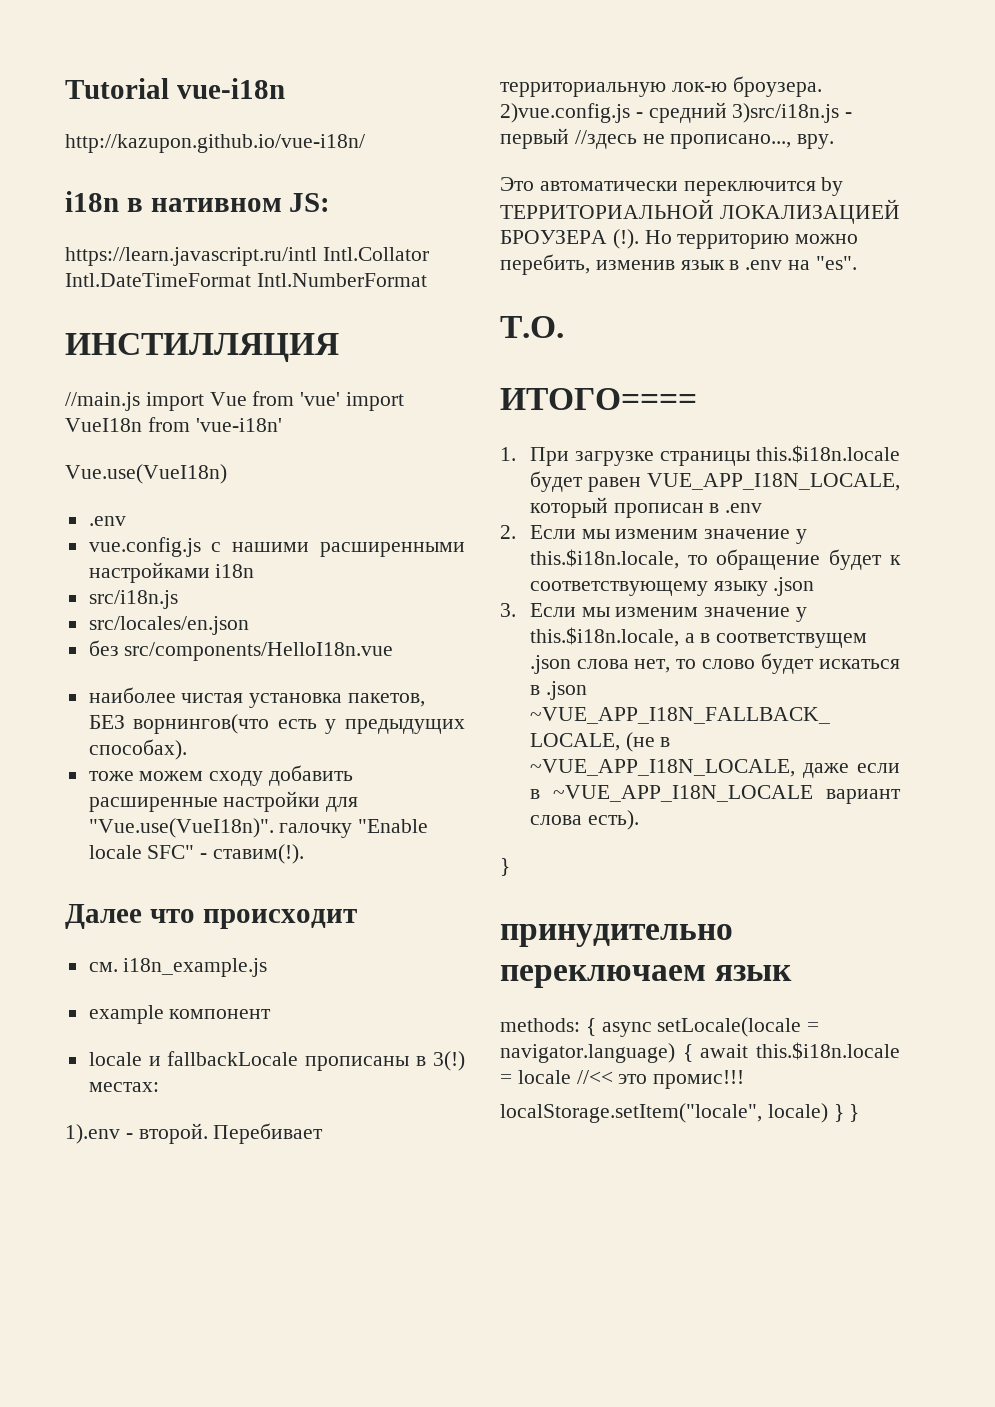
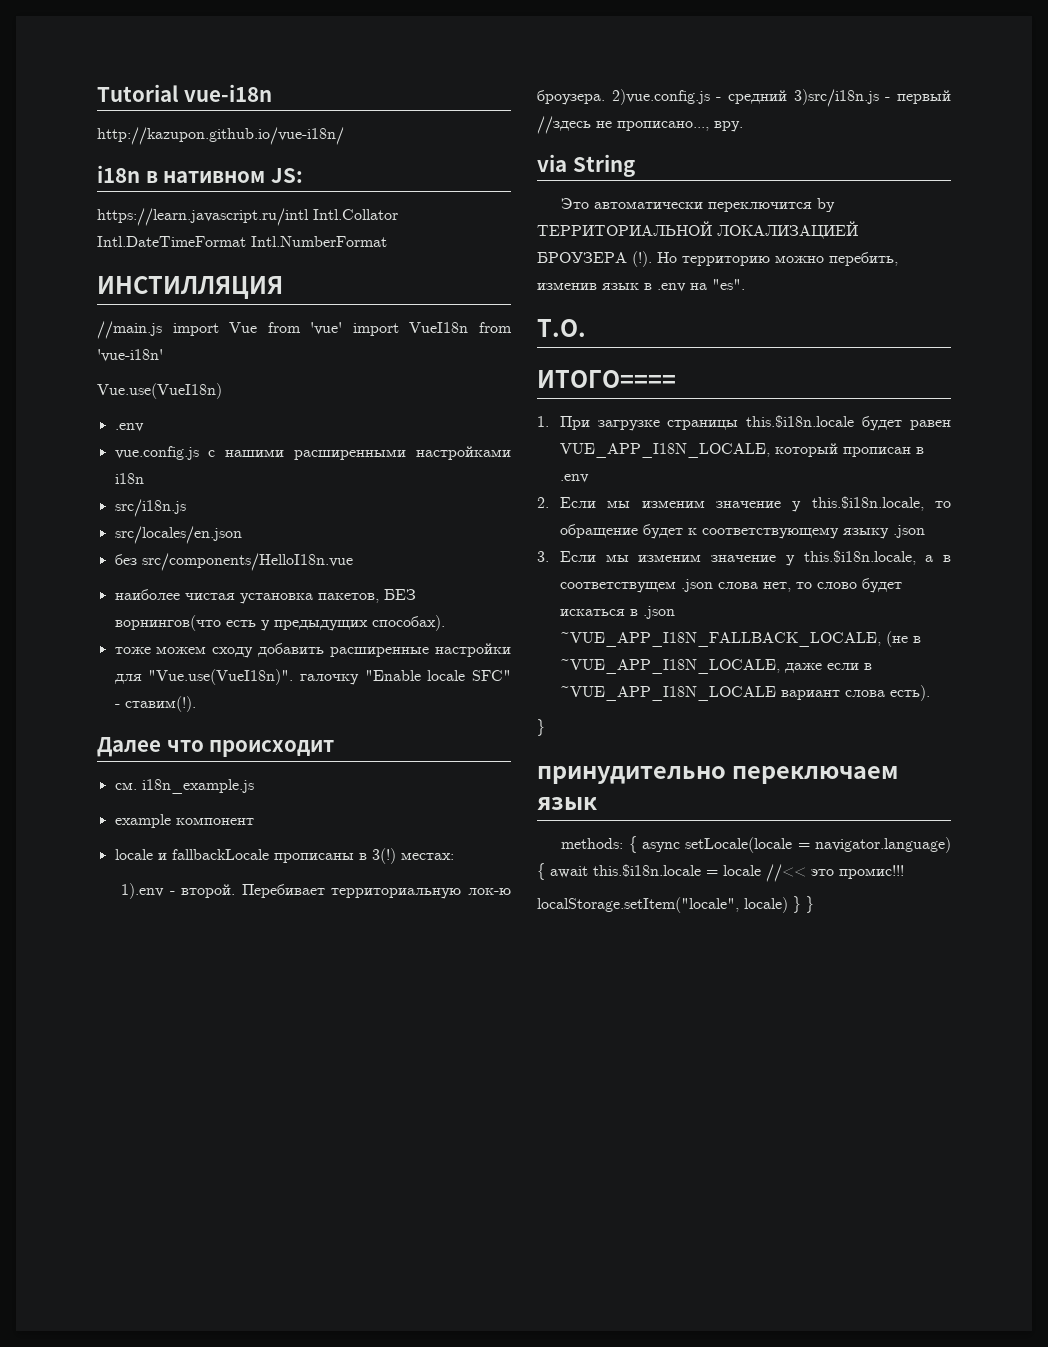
+ via String

